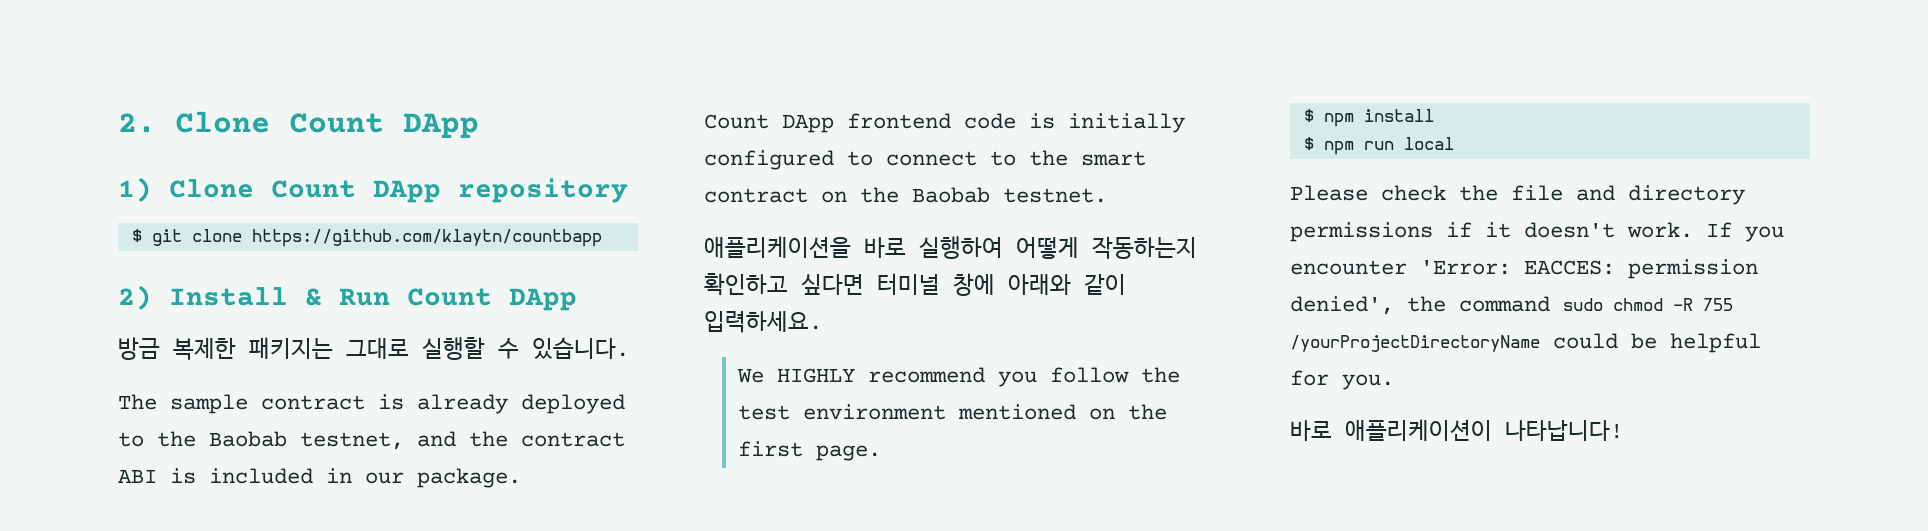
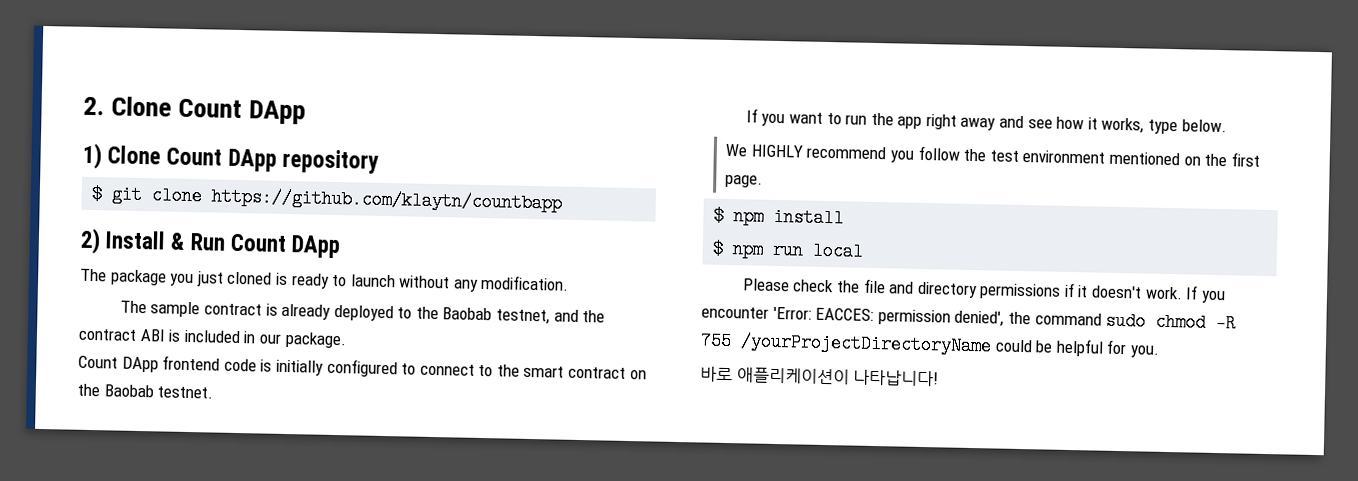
- 방금 복제한 패키지는 그대로 실행할 수 있습니다.
+ The package you just cloned is ready to launch without any modification.
- 애플리케이션을 바로 실행하여 어떻게 작동하는지 확인하고 싶다면 터미널 창에 아래와 같이 입력하세요.
+ If you want to run the app right away and see how it works, type below.

